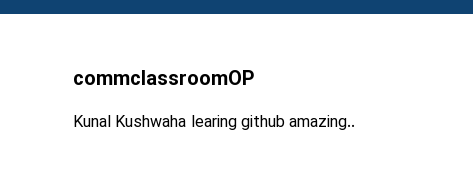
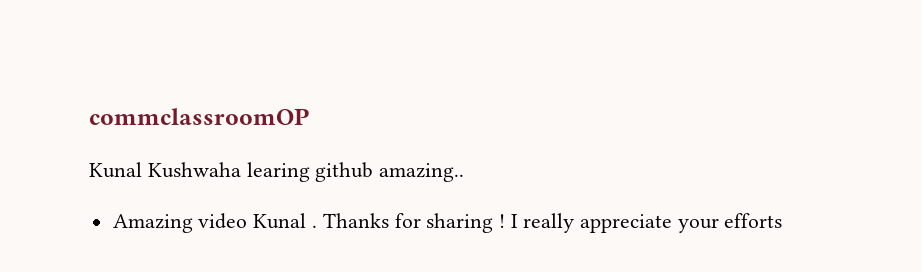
+ Amazing video Kunal . Thanks for sharing ! I really appreciate your efforts

